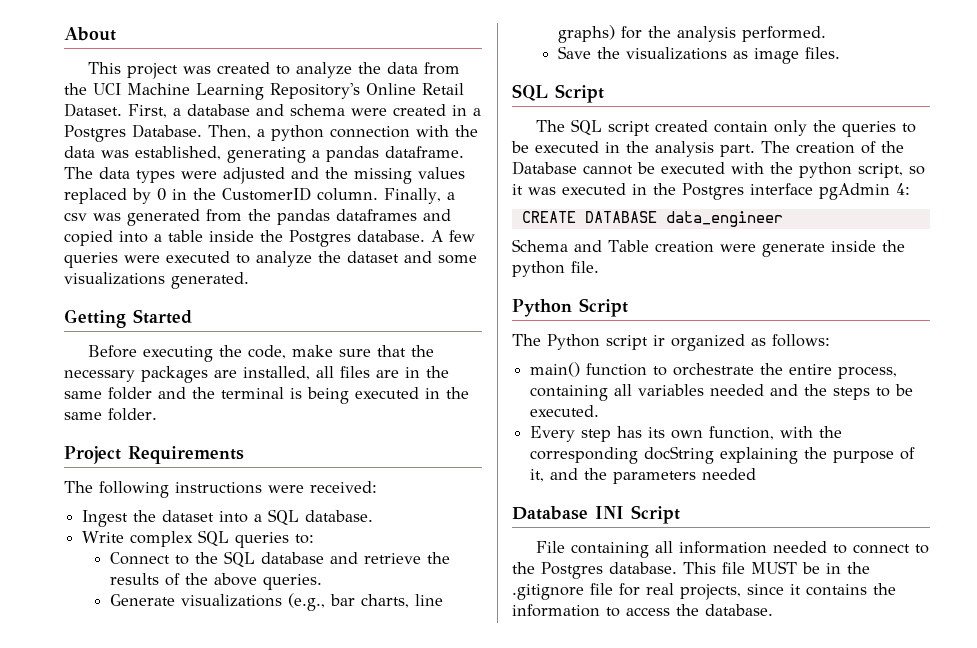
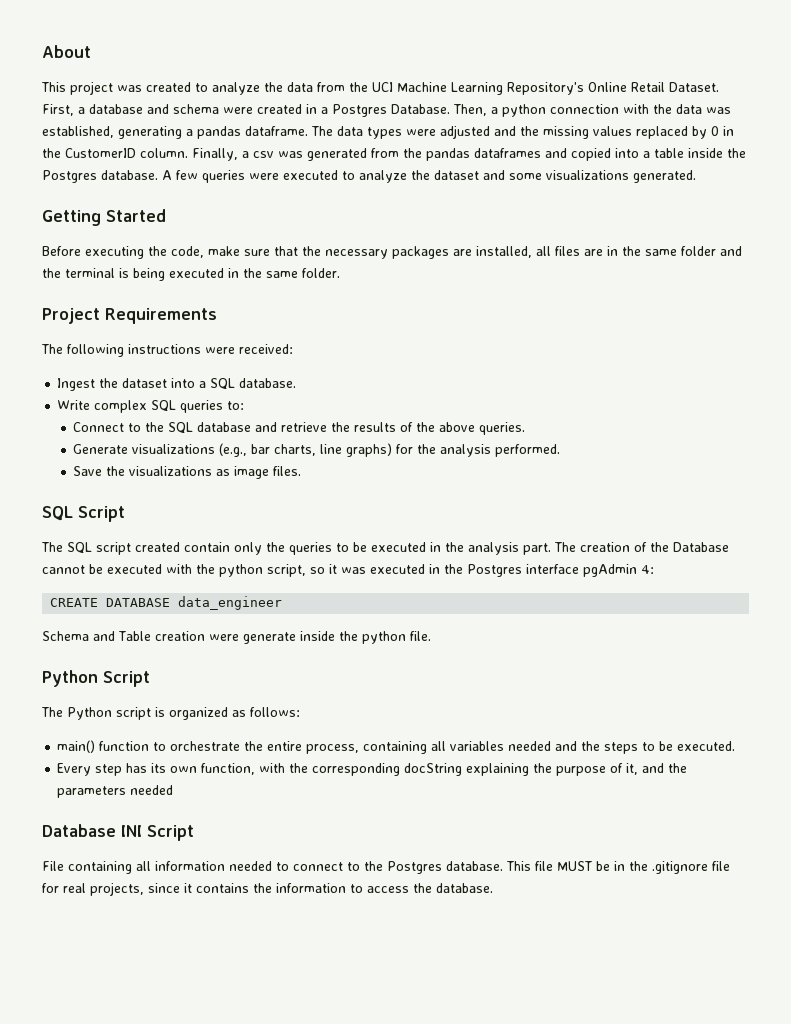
- The Python script ir organized as follows:
+ The Python script is organized as follows:

